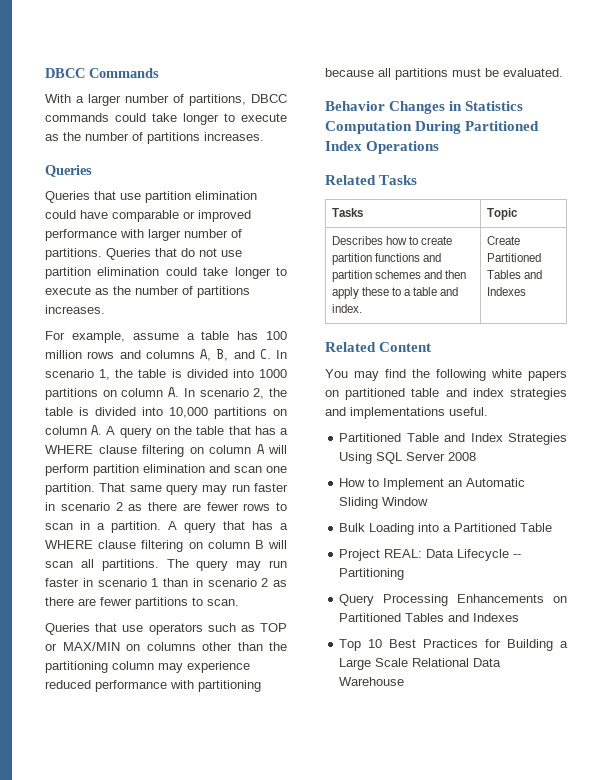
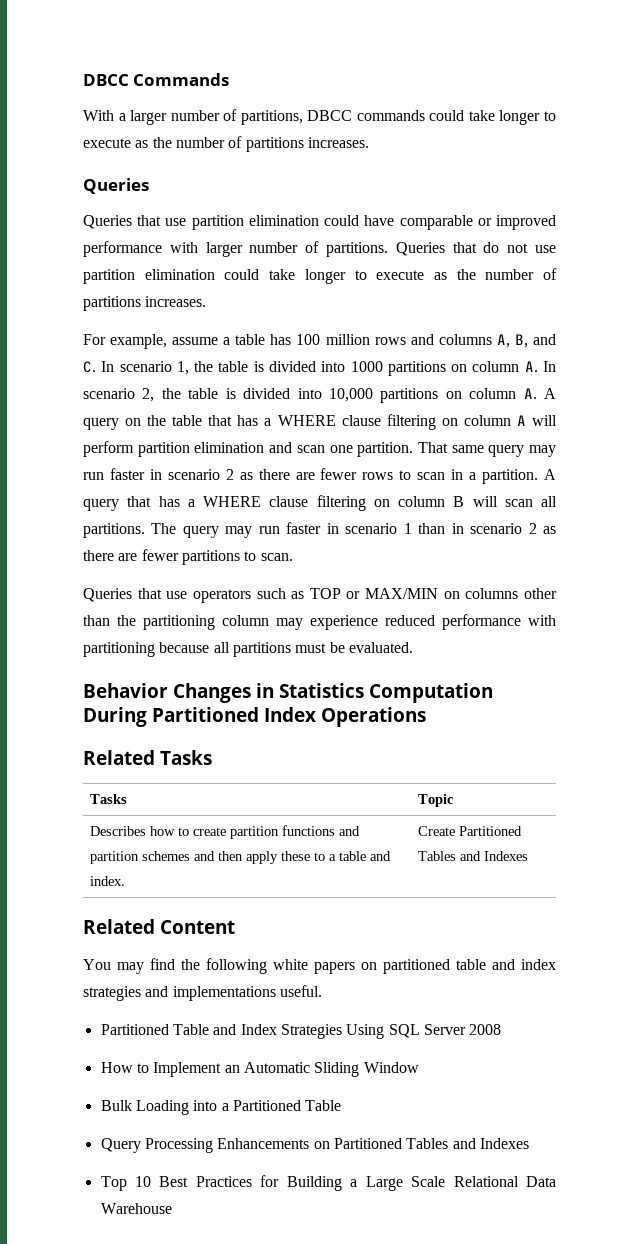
- Project REAL: Data Lifecycle -- Partitioning

